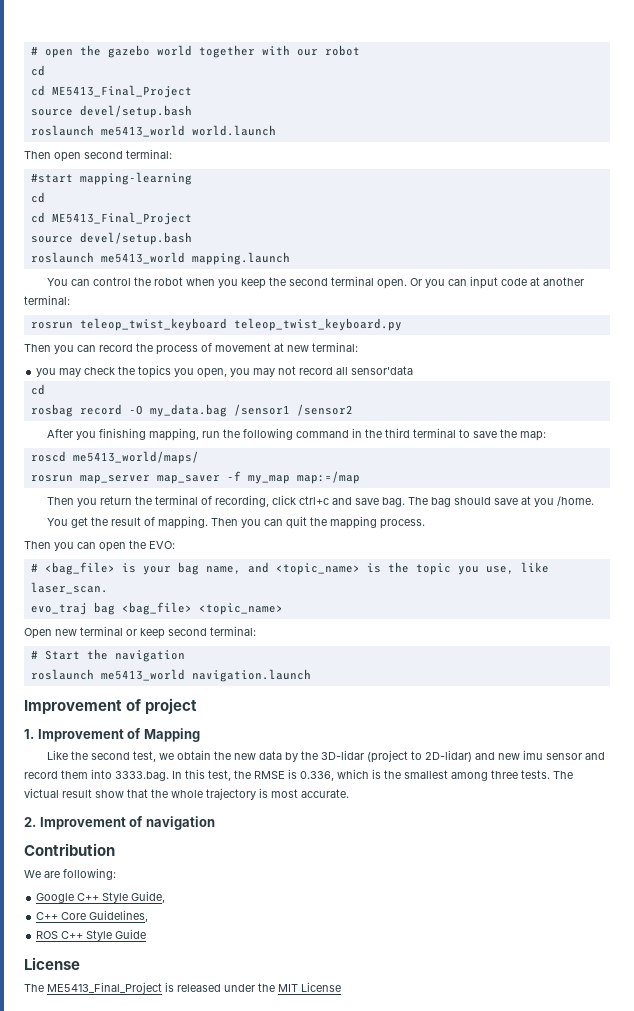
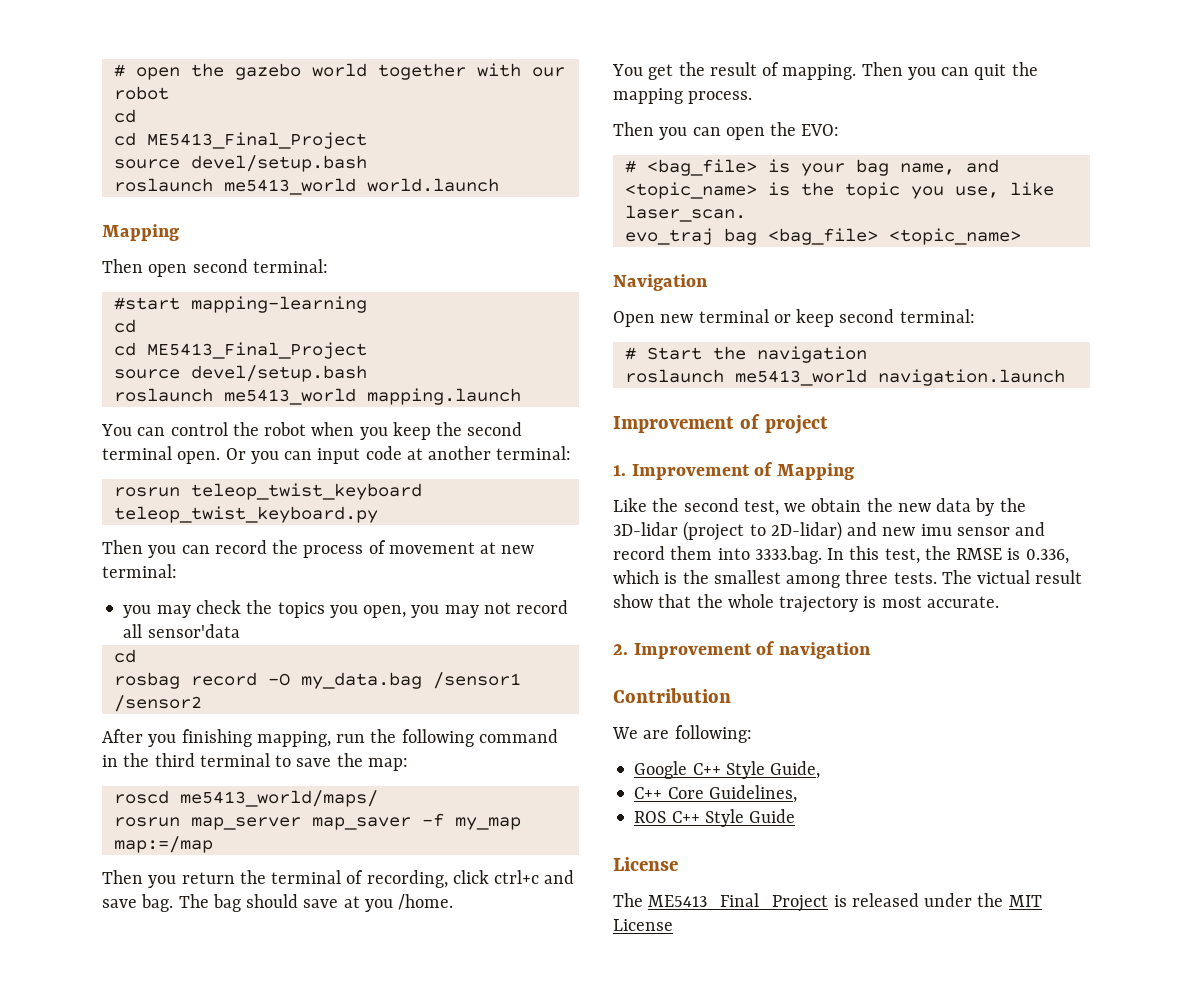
  roslaunch me5413_world world.launch
+ Mapping
+ Navigation

